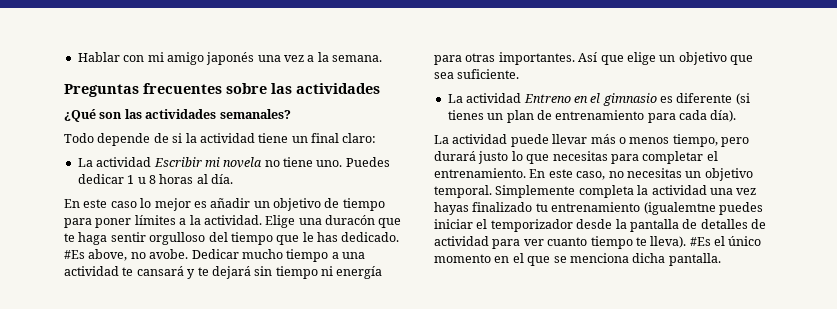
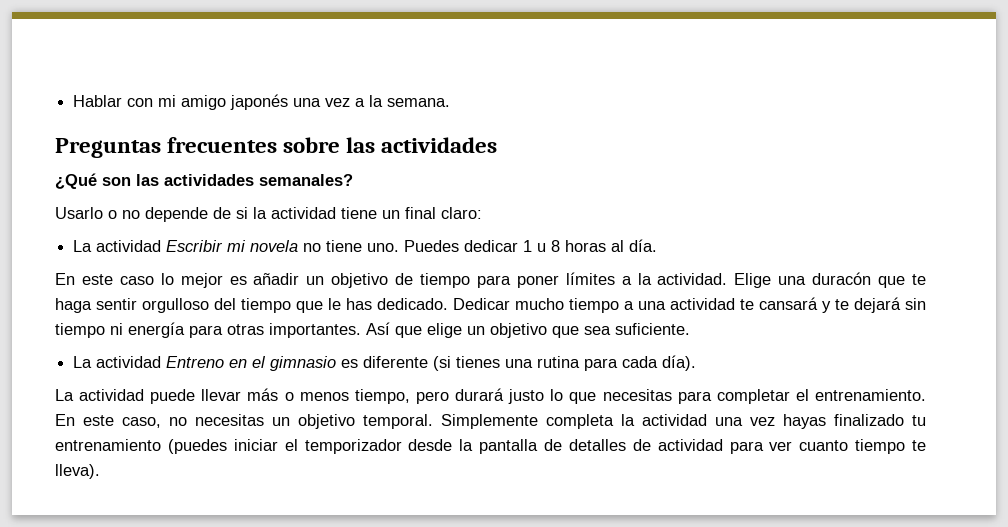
- Todo depende de si la actividad tiene un final claro:
+ Usarlo o no depende de si la actividad tiene un final claro:
- #Es above, no avobe.
- La actividad Entreno en el gimnasio es diferente (si tienes un plan de entrenamiento para cada día).
+ La actividad Entreno en el gimnasio es diferente (si tienes una rutina para cada día).
- Simplemente completa la actividad una vez hayas finalizado tu entrenamiento (igualemtne puedes iniciar el temporizador desde la pantalla de detalles de actividad para ver cuanto tiempo te lleva). #Es el único momento en el que se menciona dicha pantalla.
+ Simplemente completa la actividad una vez hayas finalizado tu entrenamiento (puedes iniciar el temporizador desde la pantalla de detalles de actividad para ver cuanto tiempo te lleva).

